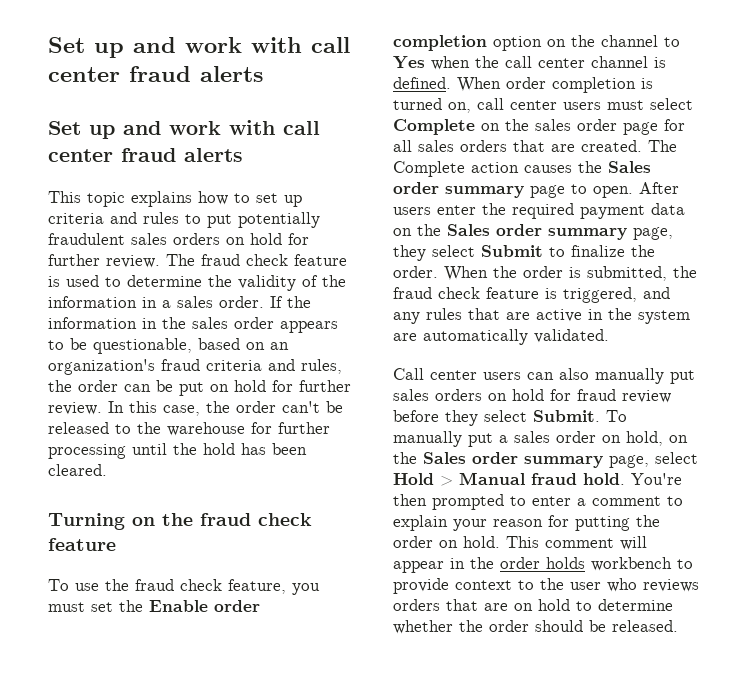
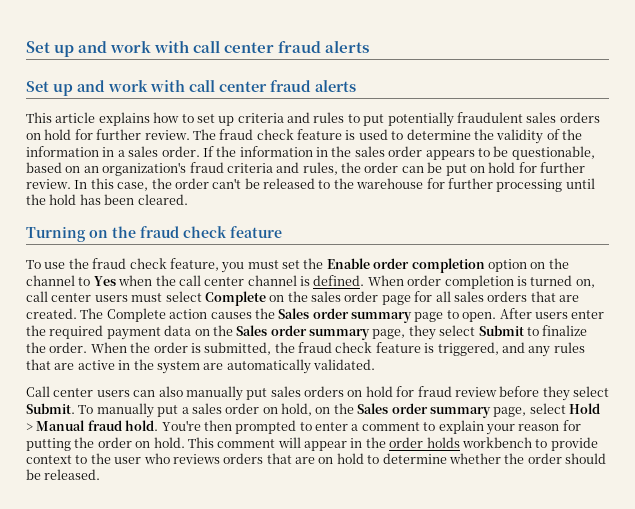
- This topic explains how to set up criteria and rules to put potentially fraudulent sales orders on hold for further review.
+ This article explains how to set up criteria and rules to put potentially fraudulent sales orders on hold for further review.

